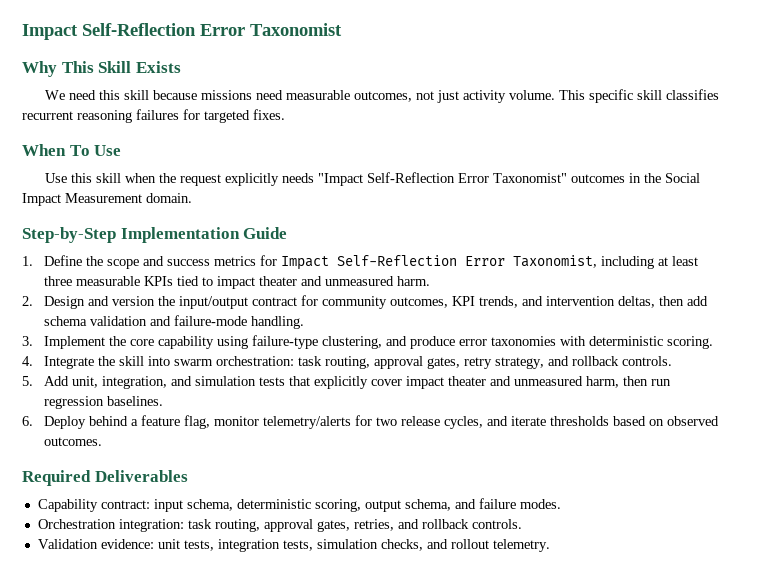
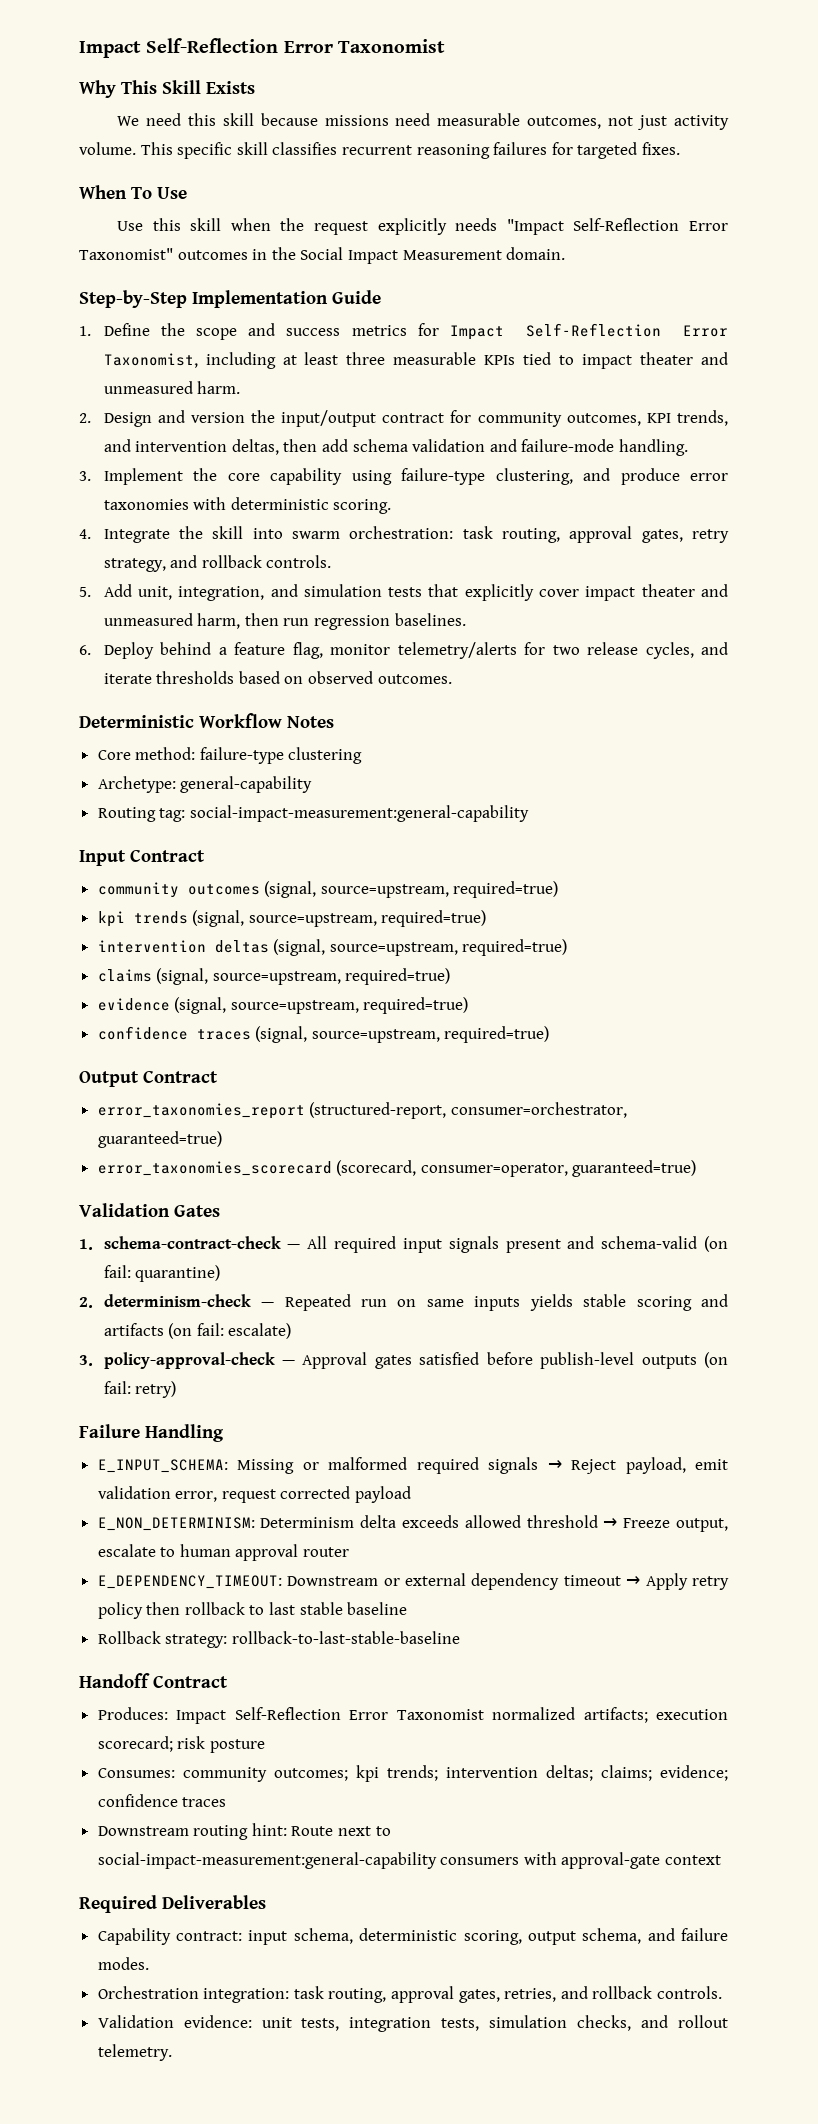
+ Deterministic Workflow Notes
+ Core method: failure-type clustering
+ Archetype: general-capability
+ Routing tag: social-impact-measurement:general-capability
+ Input Contract
+ community outcomes (signal, source=upstream, required=true)
+ kpi trends (signal, source=upstream, required=true)
+ intervention deltas (signal, source=upstream, required=true)
+ claims (signal, source=upstream, required=true)
+ evidence (signal, source=upstream, required=true)
+ confidence traces (signal, source=upstream, required=true)
+ Output Contract
+ error_taxonomies_report (structured-report, consumer=orchestrator, guaranteed=true)
+ error_taxonomies_scorecard (scorecard, consumer=operator, guaranteed=true)
+ Validation Gates
+ 1. schema-contract-check — All required input signals present and schema-valid (on fail: quarantine)
+ 2. determinism-check — Repeated run on same inputs yields stable scoring and artifacts (on fail: escalate)
+ 3. policy-approval-check — Approval gates satisfied before publish-level outputs (on fail: retry)
+ Failure Handling
+ E_INPUT_SCHEMA: Missing or malformed required signals → Reject payload, emit validation error, request corrected payload
+ E_NON_DETERMINISM: Determinism delta exceeds allowed threshold → Freeze output, escalate to human approval router
+ E_DEPENDENCY_TIMEOUT: Downstream or external dependency timeout → Apply retry policy then rollback to last stable baseline
+ Rollback strategy: rollback-to-last-stable-baseline
+ Handoff Contract
+ Produces: Impact Self-Reflection Error Taxonomist normalized artifacts; execution scorecard; risk posture
+ Consumes: community outcomes; kpi trends; intervention deltas; claims; evidence; confidence traces
+ Downstream routing hint: Route next to social-impact-measurement:general-capability consumers with approval-gate context

